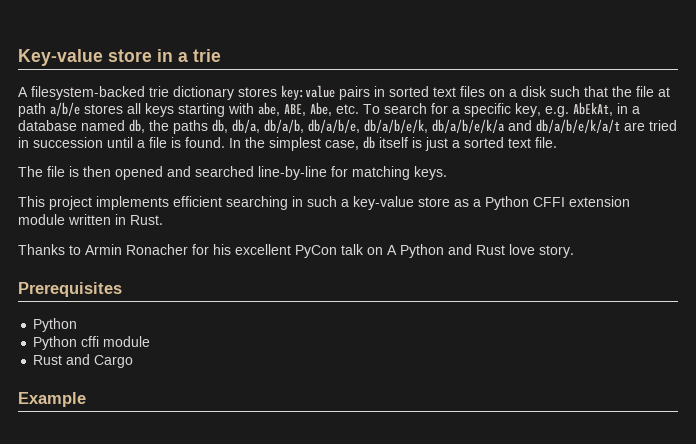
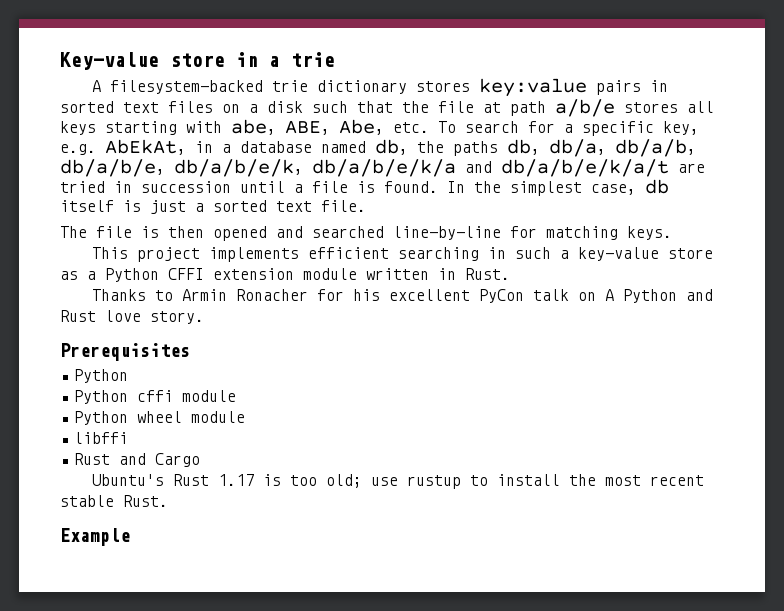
+ Python wheel module
+ libffi
+ Ubuntu's Rust 1.17 is too old; use rustup to install the most recent stable Rust.

